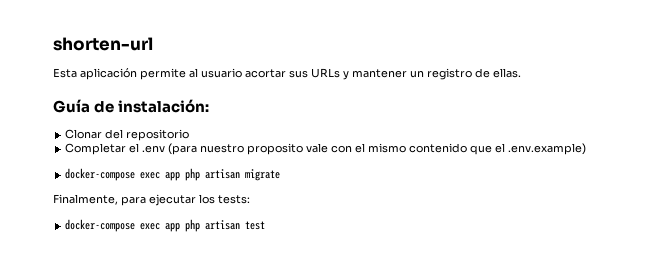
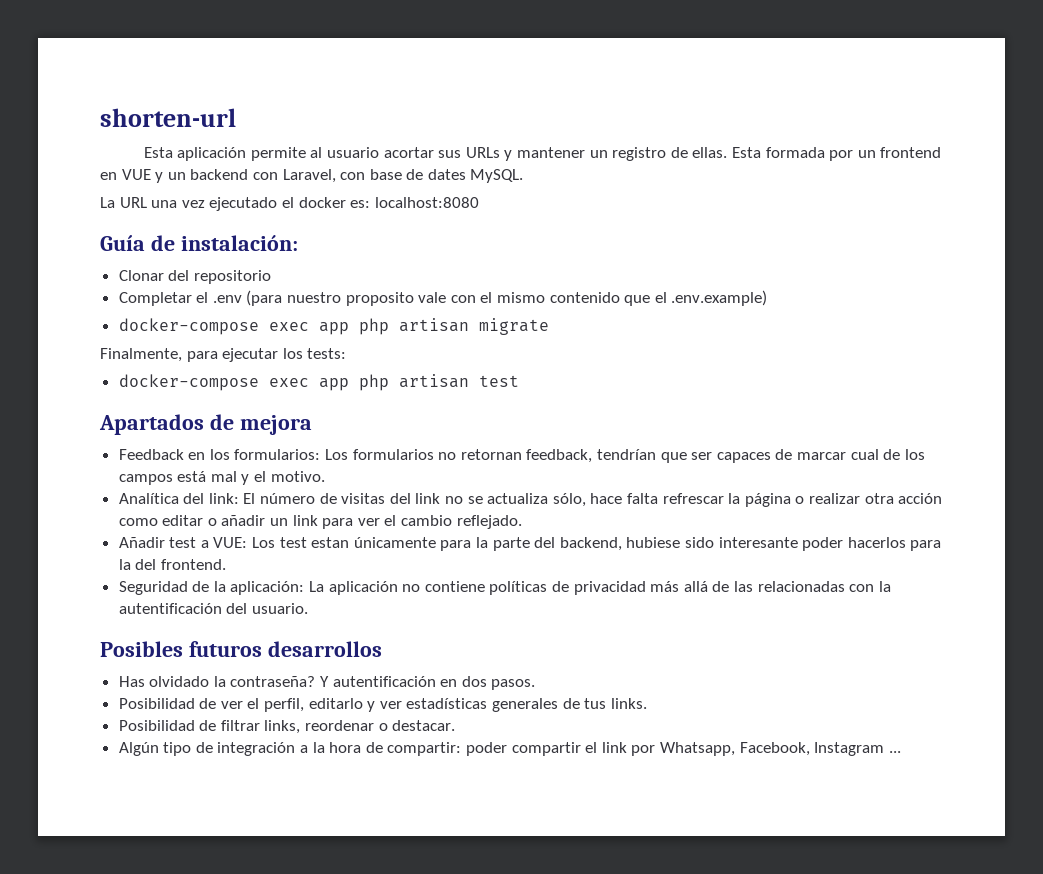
+ Esta formada por un frontend en VUE y un backend con Laravel, con base de dates MySQL.
+ La URL una vez ejecutado el docker es: localhost:8080
+ Apartados de mejora
+ Feedback en los formularios: Los formularios no retornan feedback, tendrían que ser capaces de marcar cual de los campos está mal y el motivo.
+ Analítica del link: El número de visitas del link no se actualiza sólo, hace falta refrescar la página o realizar otra acción como editar o añadir un link para ver el cambio reflejado.
+ Añadir test a VUE: Los test estan únicamente para la parte del backend, hubiese sido interesante poder hacerlos para la del frontend.
+ Seguridad de la aplicación: La aplicación no contiene políticas de privacidad más allá de las relacionadas con la autentificación del usuario.
+ Posibles futuros desarrollos
+ Has olvidado la contraseña? Y autentificación en dos pasos.
+ Posibilidad de ver el perfil, editarlo y ver estadísticas generales de tus links.
+ Posibilidad de filtrar links, reordenar o destacar.
+ Algún tipo de integración a la hora de compartir: poder compartir el link por Whatsapp, Facebook, Instagram ...

